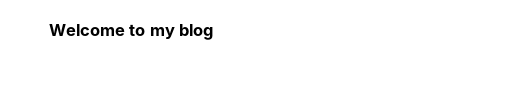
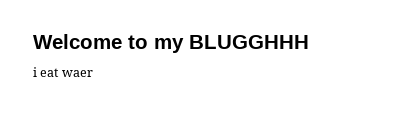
- Welcome to my blog
+ Welcome to my BLUGGHHH
+ i eat waer

